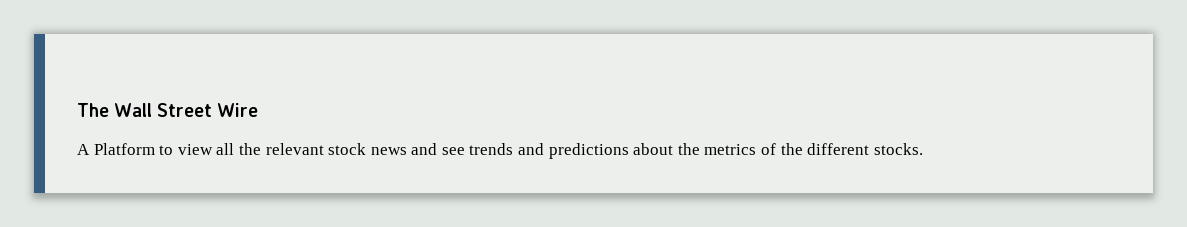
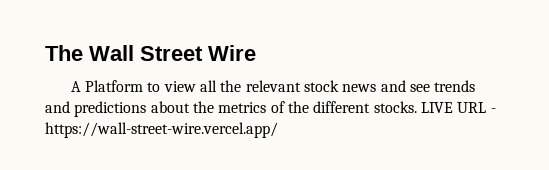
+ LIVE URL - https://wall-street-wire.vercel.app/

